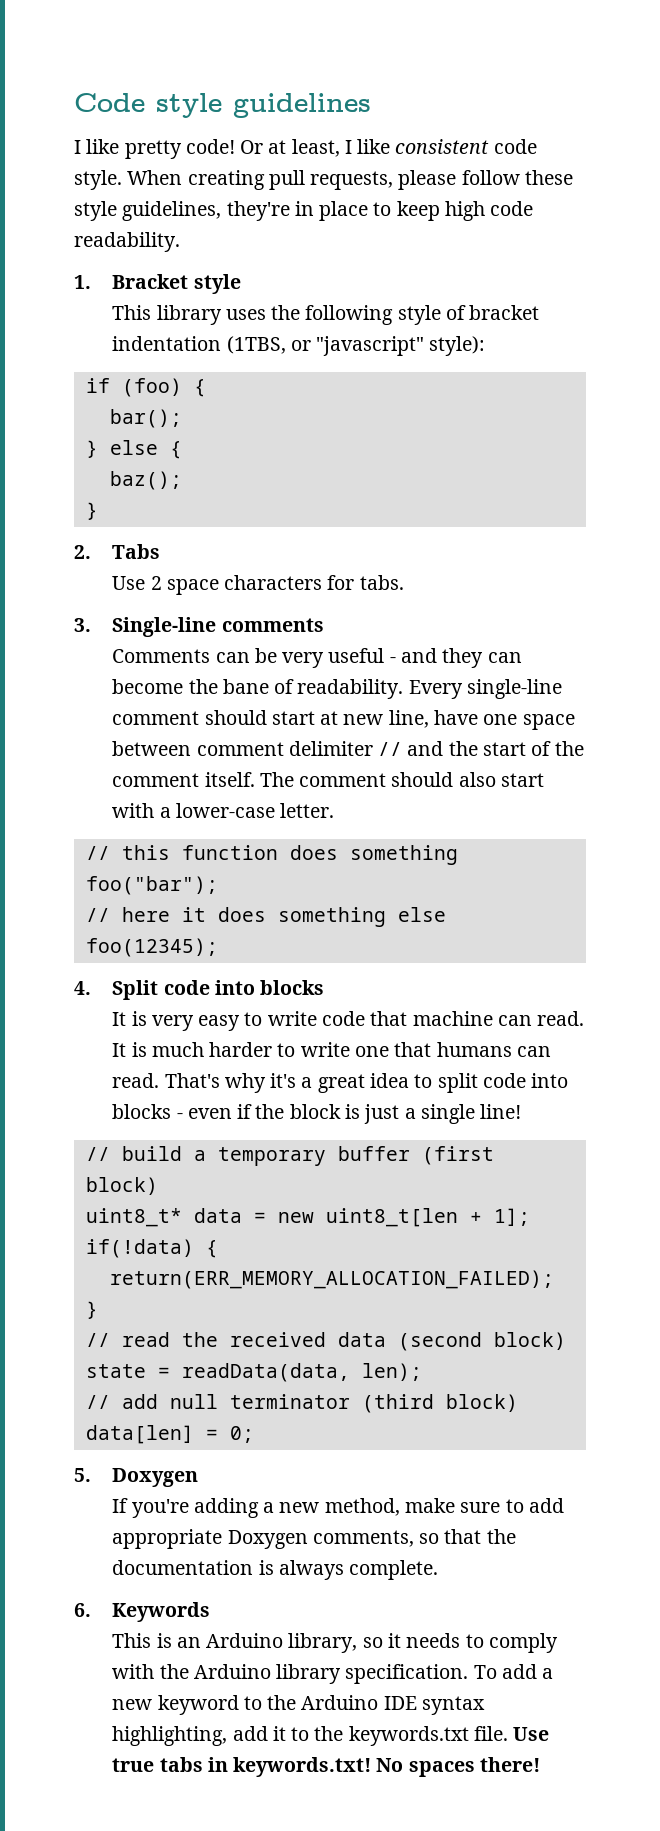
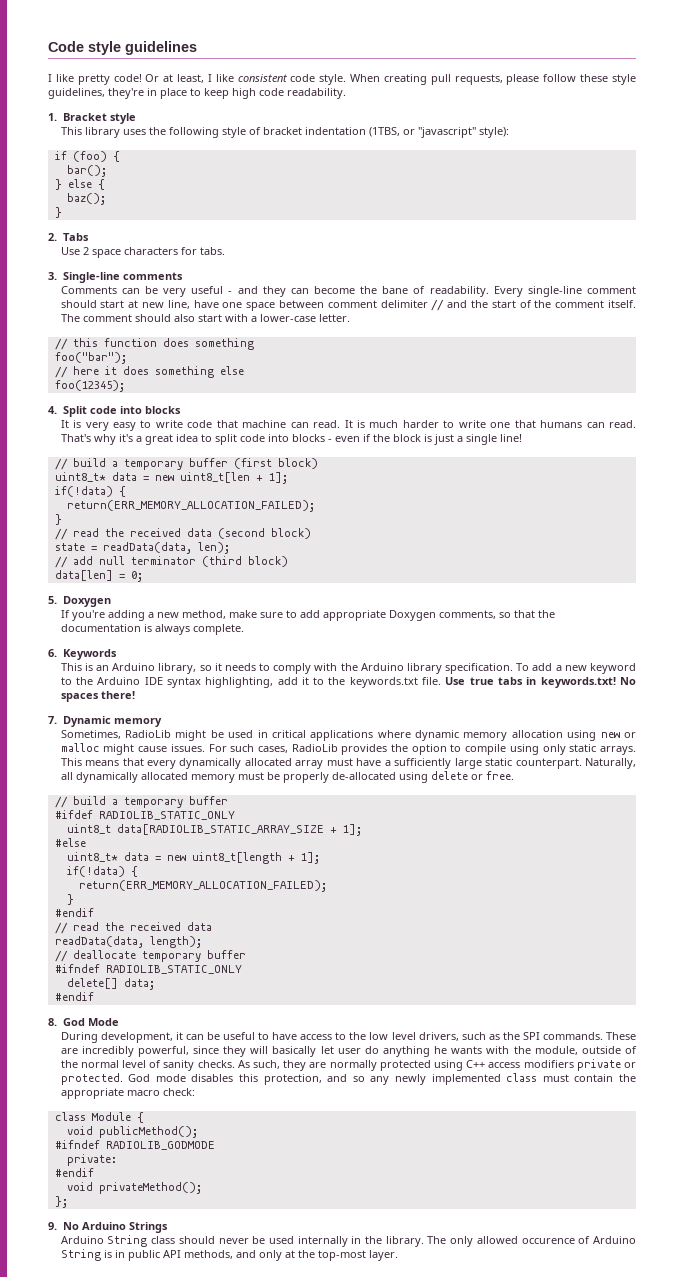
+ 7. Dynamic memory
+ Sometimes, RadioLib might be used in critical applications where dynamic memory allocation using new or malloc might cause issues. For such cases, RadioLib provides the option to compile using only static arrays. This means that every dynamically allocated array must have a sufficiently large static counterpart. Naturally, all dynamically allocated memory must be properly de-allocated using delete or free.
+ // build a temporary buffer
+ #ifdef RADIOLIB_STATIC_ONLY
+ uint8_t data[RADIOLIB_STATIC_ARRAY_SIZE + 1];
+ #else
+ uint8_t* data = new uint8_t[length + 1];
+ if(!data) {
+ return(ERR_MEMORY_ALLOCATION_FAILED);
+ }
+ #endif
+ // read the received data
+ readData(data, length);
+ // deallocate temporary buffer
+ #ifndef RADIOLIB_STATIC_ONLY
+ delete[] data;
+ #endif
+ 8. God Mode
+ During development, it can be useful to have access to the low level drivers, such as the SPI commands. These are incredibly powerful, since they will basically let user do anything he wants with the module, outside of the normal level of sanity checks. As such, they are normally protected using C++ access modifiers private or protected. God mode disables this protection, and so any newly implemented class must contain the appropriate macro check:
+ class Module {
+ void publicMethod();
+ #ifndef RADIOLIB_GODMODE
+ private:
+ #endif
+ void privateMethod();
+ };
+ 9. No Arduino Strings
+ Arduino String class should never be used internally in the library. The only allowed occurence of Arduino String is in public API methods, and only at the top-most layer.

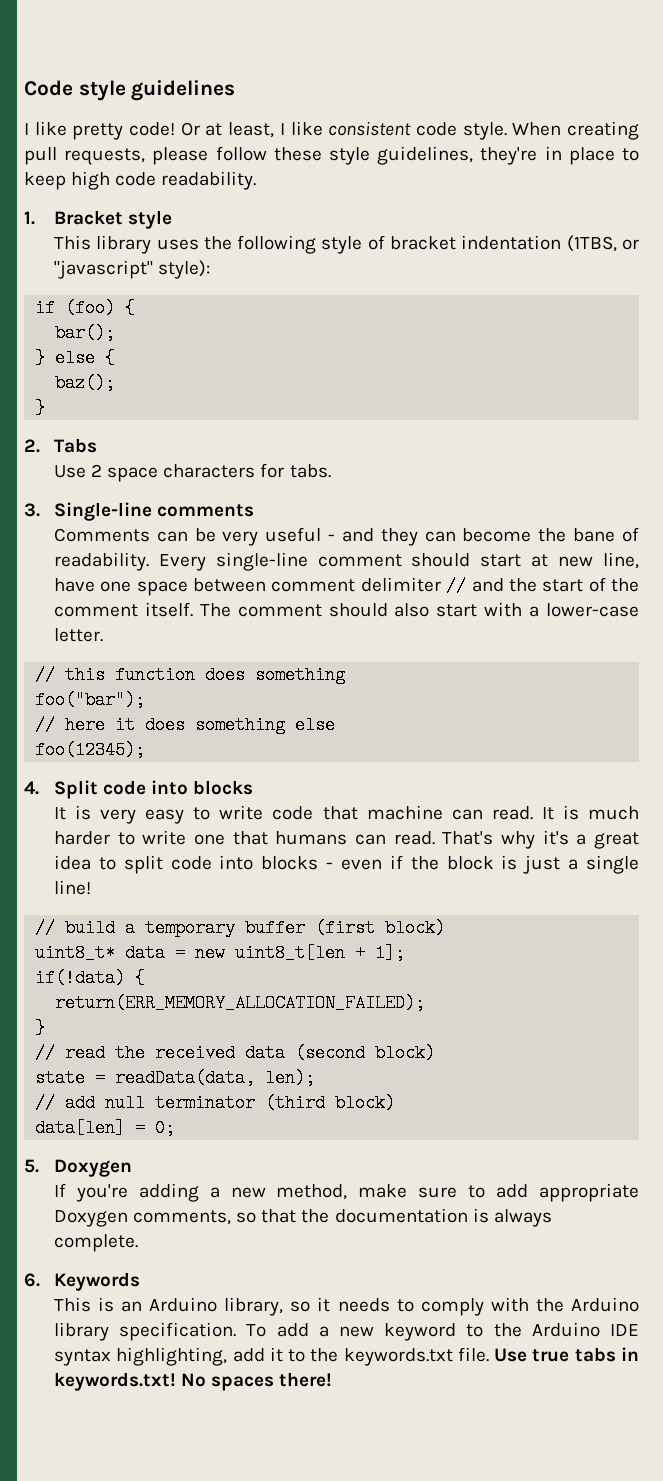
- 7. Dynamic memory
- Sometimes, RadioLib might be used in critical applications where dynamic memory allocation using new or malloc might cause issues. For such cases, RadioLib provides the option to compile using only static arrays. This means that every dynamically allocated array must have a sufficiently large static counterpart. Naturally, all dynamically allocated memory must be properly de-allocated using delete or free.
- // build a temporary buffer
- #ifdef RADIOLIB_STATIC_ONLY
- uint8_t data[RADIOLIB_STATIC_ARRAY_SIZE + 1];
- #else
- uint8_t* data = new uint8_t[length + 1];
- if(!data) {
- return(ERR_MEMORY_ALLOCATION_FAILED);
- }
- #endif
- // read the received data
- readData(data, length);
- // deallocate temporary buffer
- #ifndef RADIOLIB_STATIC_ONLY
- delete[] data;
- #endif
- 8. God Mode
- During development, it can be useful to have access to the low level drivers, such as the SPI commands. These are incredibly powerful, since they will basically let user do anything he wants with the module, outside of the normal level of sanity checks. As such, they are normally protected using C++ access modifiers private or protected. God mode disables this protection, and so any newly implemented class must contain the appropriate macro check:
- class Module {
- void publicMethod();
- #ifndef RADIOLIB_GODMODE
- private:
- #endif
- void privateMethod();
- };
- 9. No Arduino Strings
- Arduino String class should never be used internally in the library. The only allowed occurence of Arduino String is in public API methods, and only at the top-most layer.

